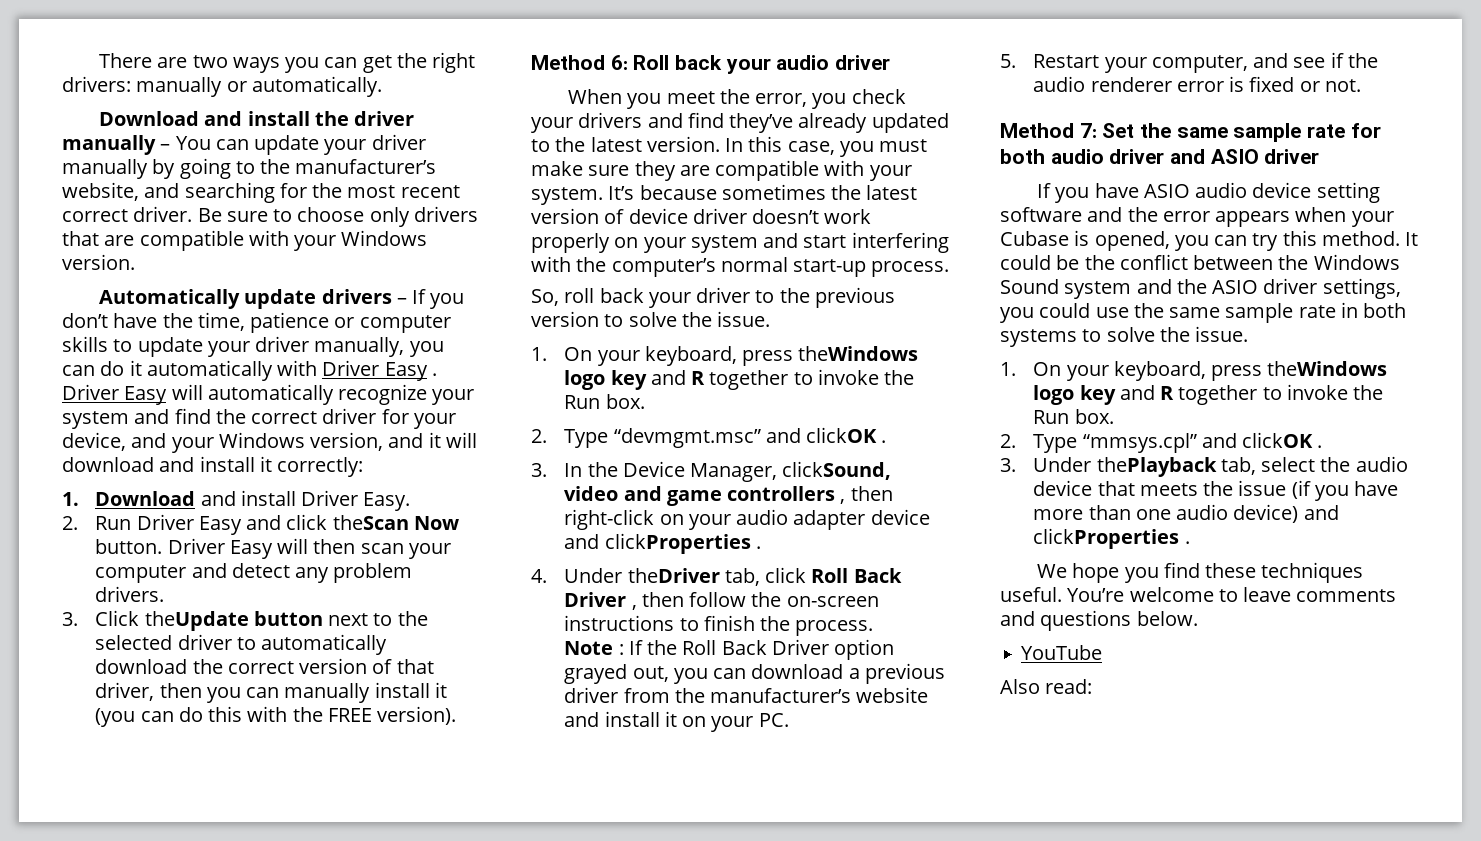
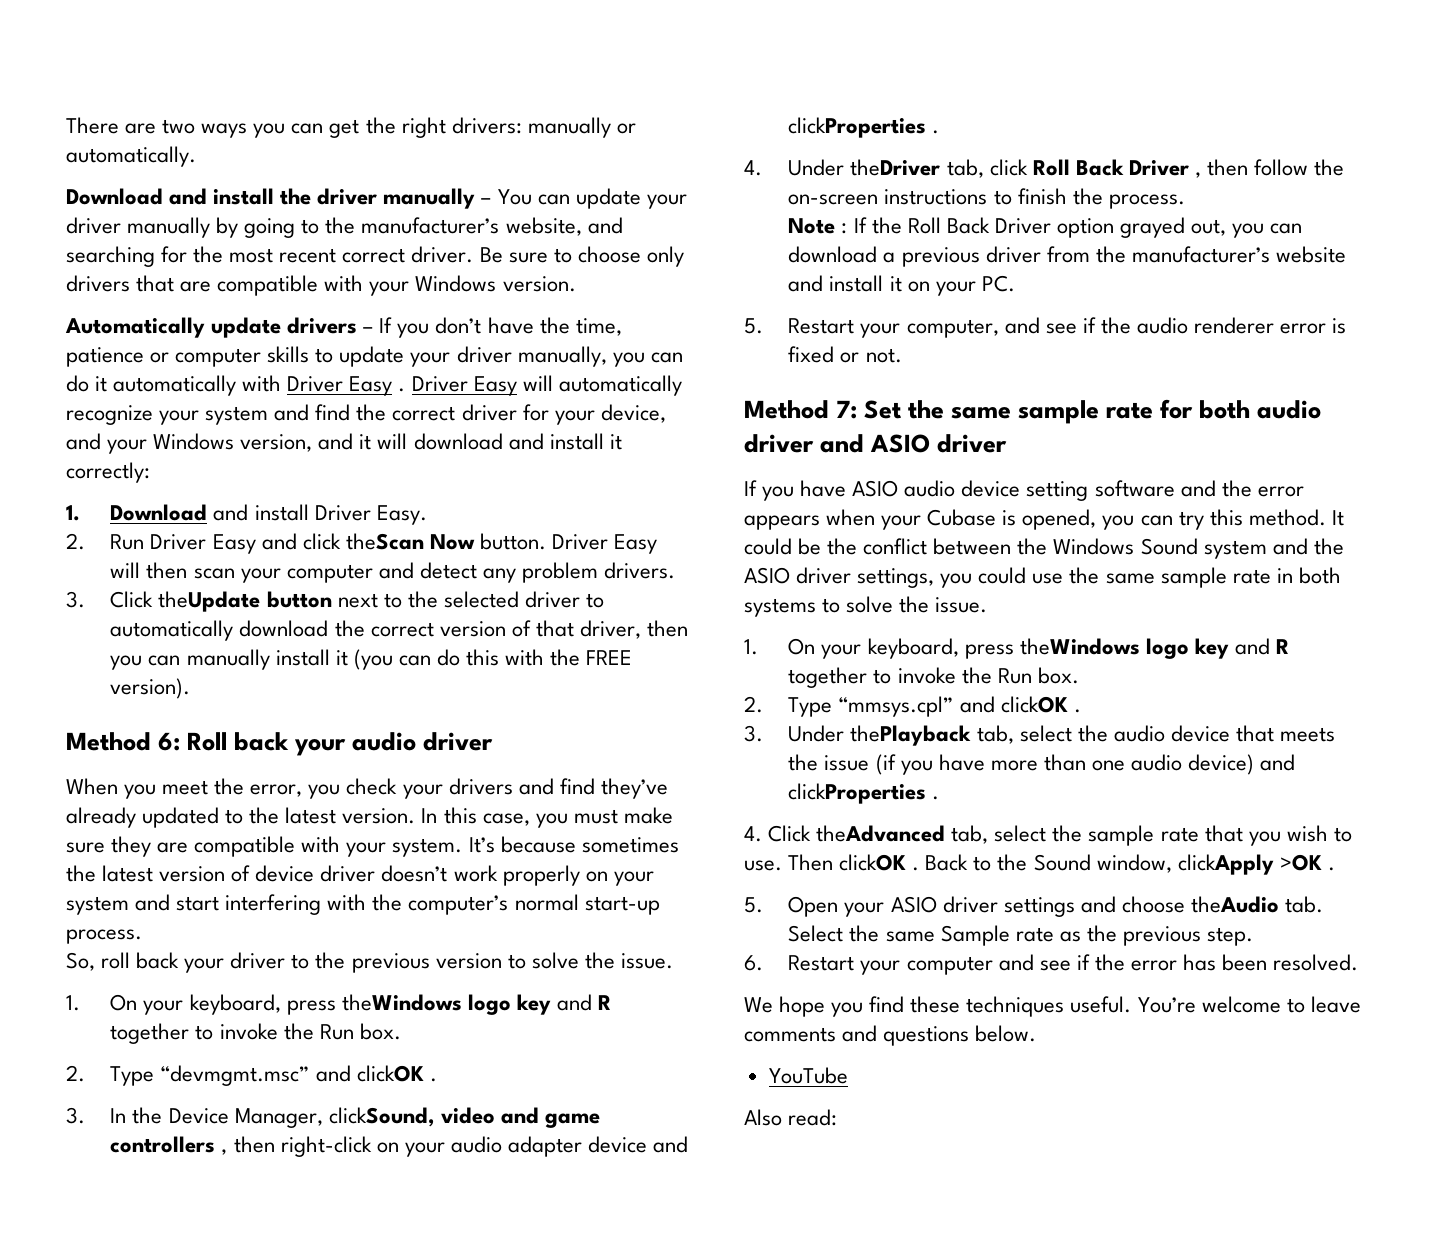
+ 4. Click theAdvanced tab, select the sample rate that you wish to use. Then clickOK . Back to the Sound window, clickApply >OK .
+ 5. Open your ASIO driver settings and choose theAudio tab. Select the same Sample rate as the previous step.
+ 6. Restart your computer and see if the error has been resolved.

